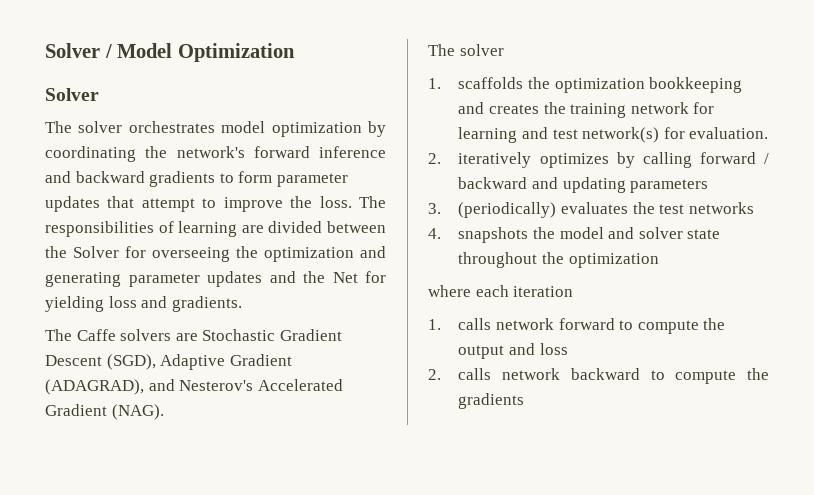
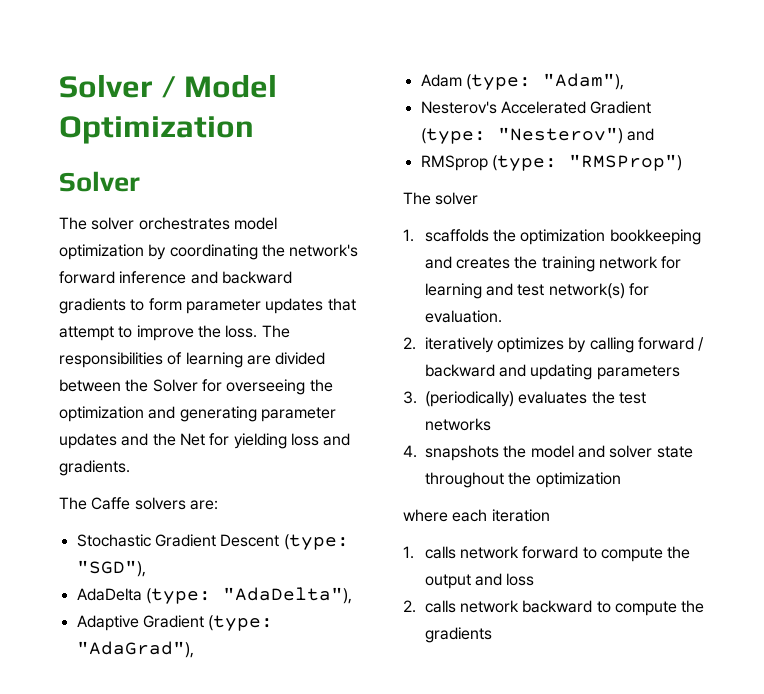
- The Caffe solvers are Stochastic Gradient Descent (SGD), Adaptive Gradient (ADAGRAD), and Nesterov's Accelerated Gradient (NAG).
+ The Caffe solvers are:
+ Stochastic Gradient Descent (type: "SGD"),
+ AdaDelta (type: "AdaDelta"),
+ Adaptive Gradient (type: "AdaGrad"),
+ Adam (type: "Adam"),
+ Nesterov's Accelerated Gradient (type: "Nesterov") and
+ RMSprop (type: "RMSProp")

